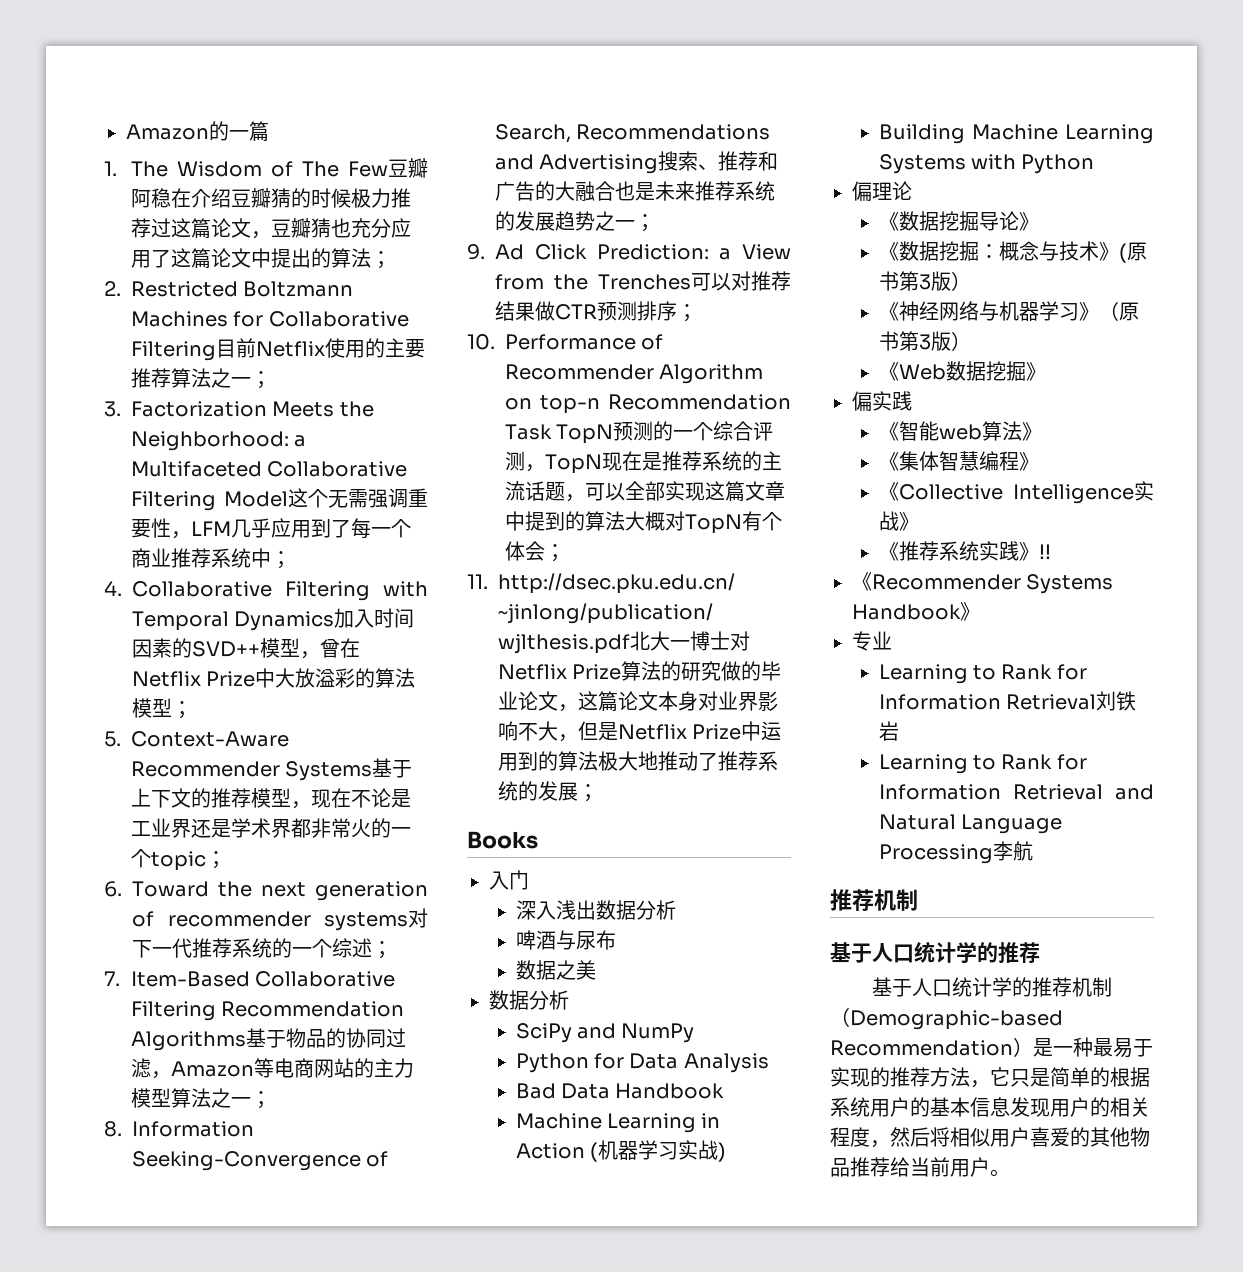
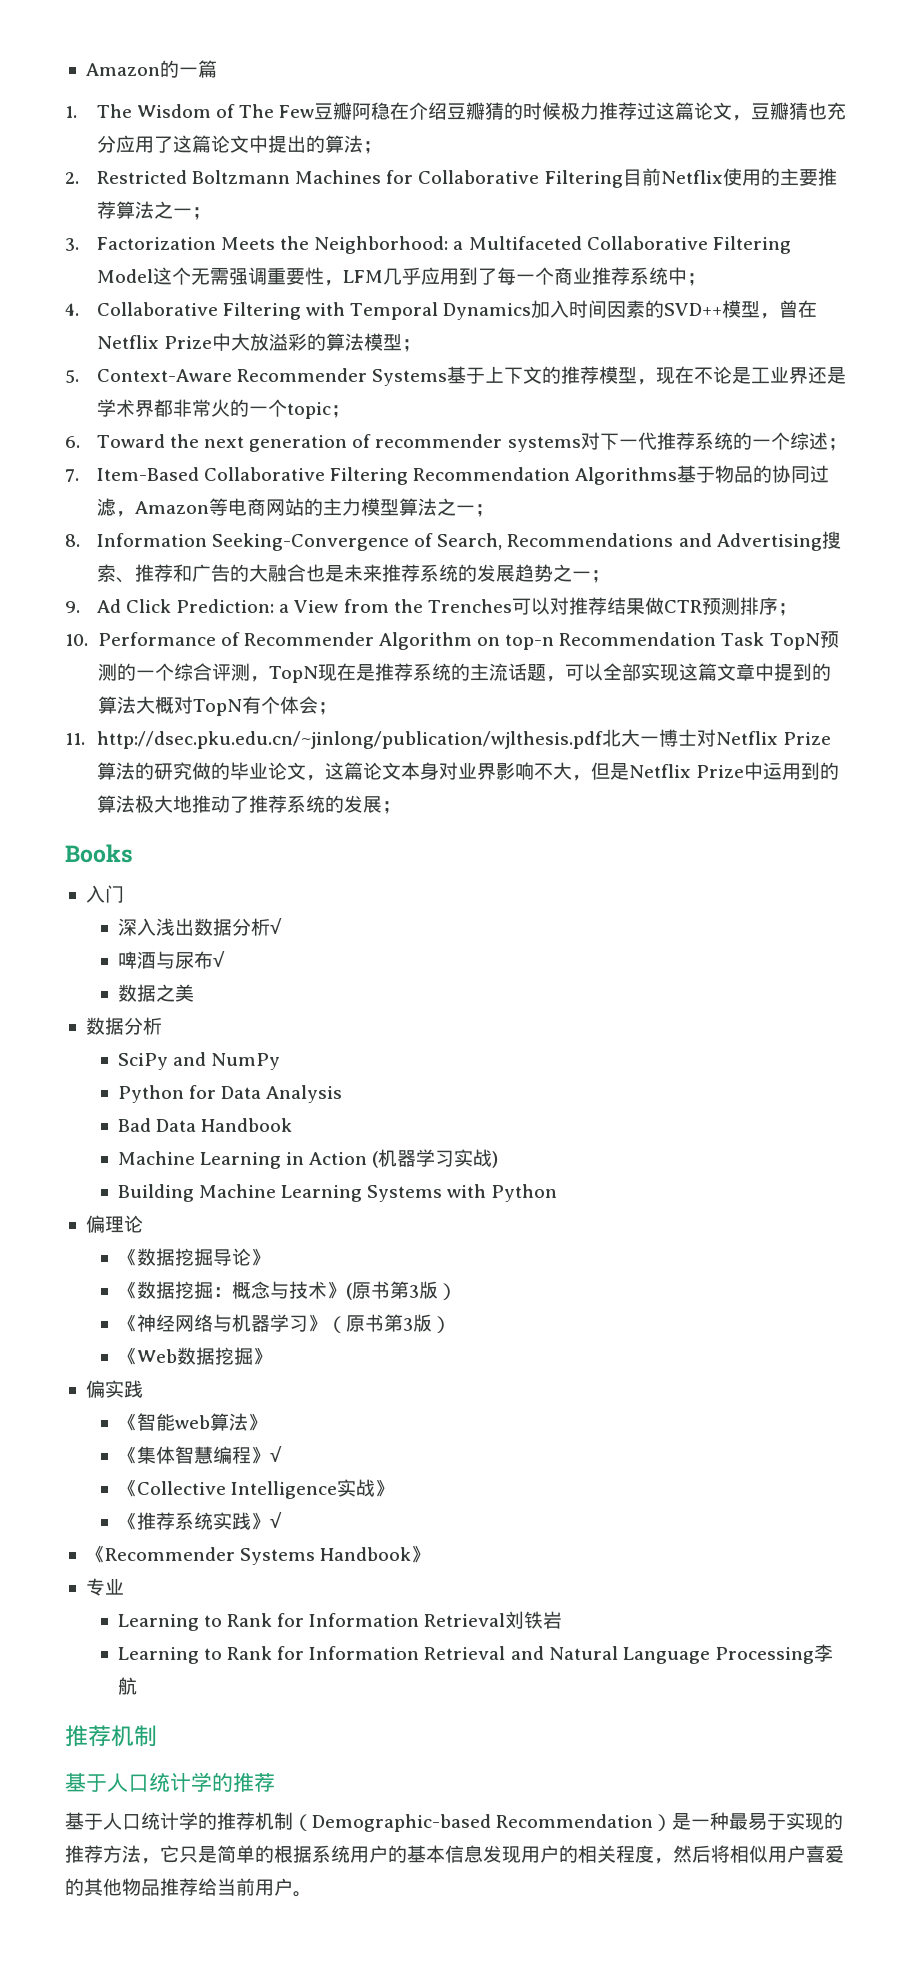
- 深入浅出数据分析
+ 深入浅出数据分析√
- 啤酒与尿布
+ 啤酒与尿布√
- 《集体智慧编程》
+ 《集体智慧编程》√
- 《推荐系统实践》!!
+ 《推荐系统实践》√

